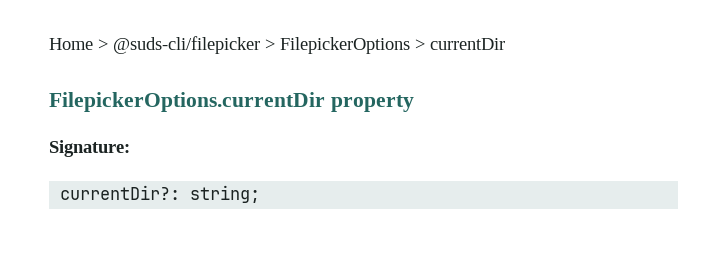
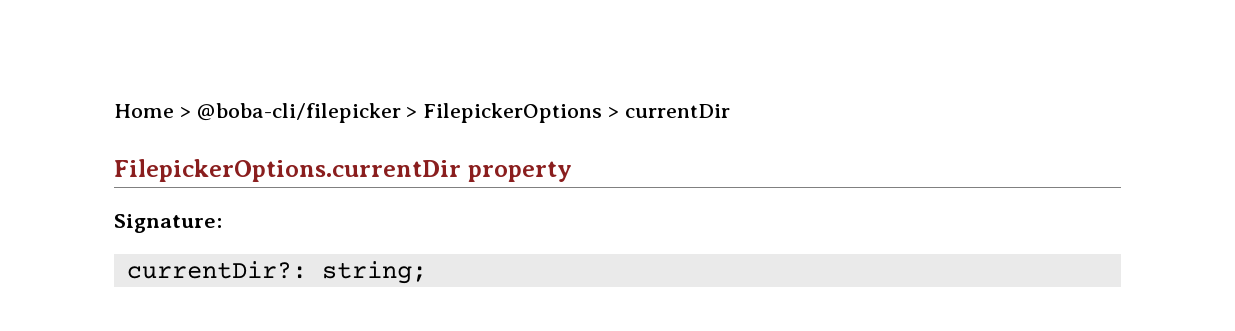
- Home > @suds-cli/filepicker > FilepickerOptions > currentDir
+ Home > @boba-cli/filepicker > FilepickerOptions > currentDir

